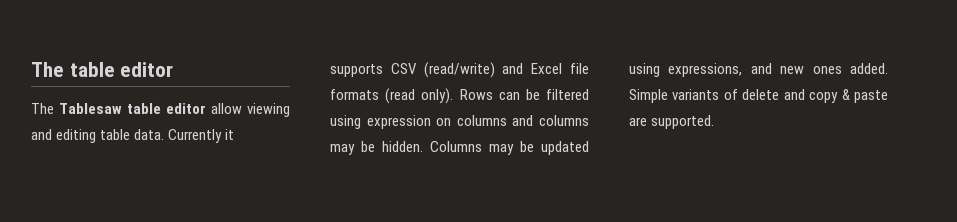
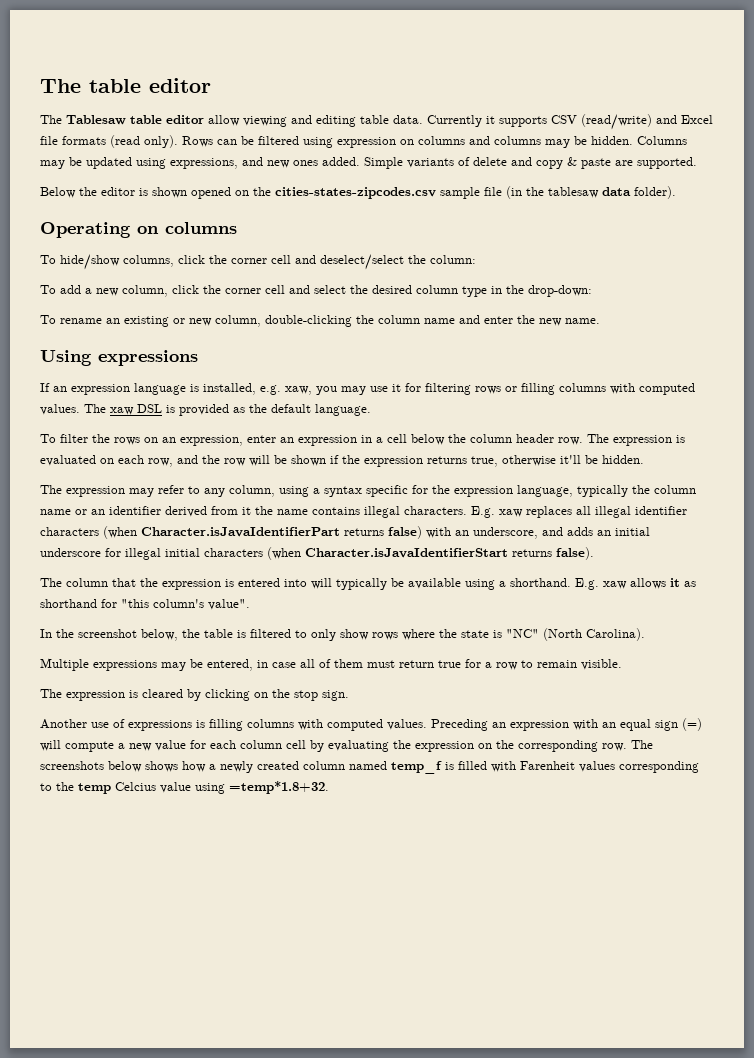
+ Below the editor is shown opened on the cities-states-zipcodes.csv sample file (in the tablesaw data folder).
+ Operating on columns
+ To hide/show columns, click the corner cell and deselect/select the column:
+ To add a new column, click the corner cell and select the desired column type in the drop-down:
+ To rename an existing or new column, double-clicking the column name and enter the new name.
+ Using expressions
+ If an expression language is installed, e.g. xaw, you may use it for filtering rows or filling columns with computed values. The xaw DSL is provided as the default language.
+ To filter the rows on an expression, enter an expression in a cell below the column header row. The expression is evaluated on each row, and the row will be shown if the expression returns true, otherwise it'll be hidden.
+ The expression may refer to any column, using a syntax specific for the expression language, typically the column name or an identifier derived from it the name contains illegal characters. E.g. xaw replaces all illegal identifier characters (when Character.isJavaIdentifierPart returns false) with an underscore, and adds an initial underscore for illegal initial characters (when Character.isJavaIdentifierStart returns false).
+ The column that the expression is entered into will typically be available using a shorthand. E.g. xaw allows it as shorthand for "this column's value".
+ In the screenshot below, the table is filtered to only show rows where the state is "NC" (North Carolina).
+ Multiple expressions may be entered, in case all of them must return true for a row to remain visible.
+ The expression is cleared by clicking on the stop sign.
+ Another use of expressions is filling columns with computed values. Preceding an expression with an equal sign (=) will compute a new value for each column cell by evaluating the expression on the corresponding row. The screenshots below shows how a newly created column named temp_f is filled with Farenheit values corresponding to the temp Celcius value using =temp*1.8+32.

